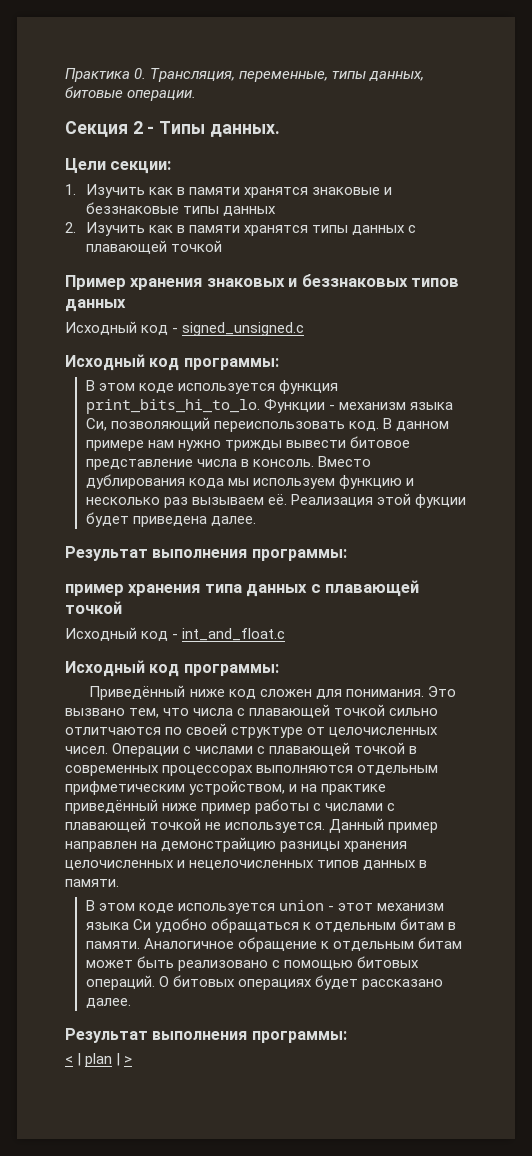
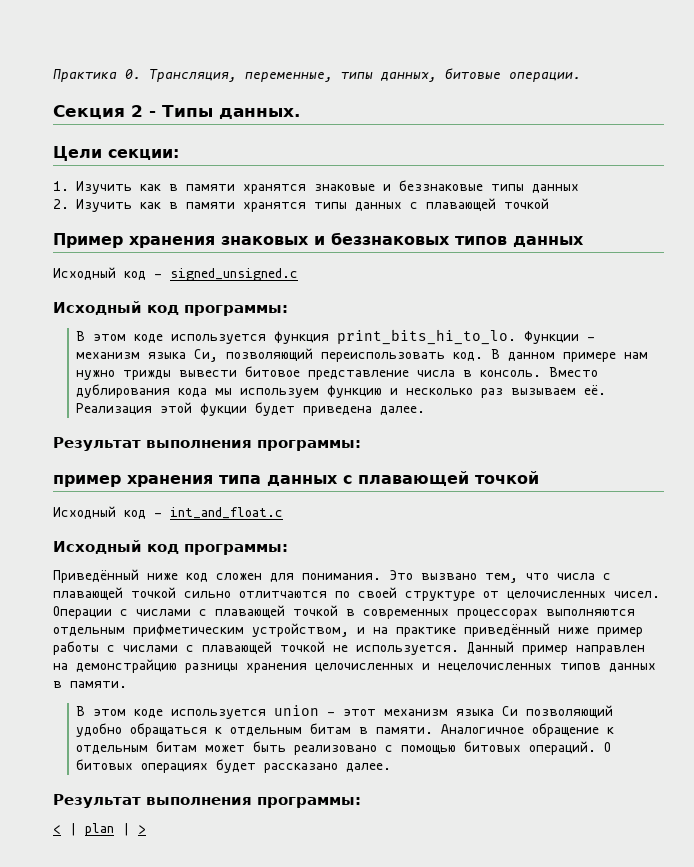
- В этом коде используется union - этот механизм языка Си удобно обращаться к отдельным битам в памяти.
+ В этом коде используется union - этот механизм языка Си позволяющий удобно обращаться к отдельным битам в памяти.

